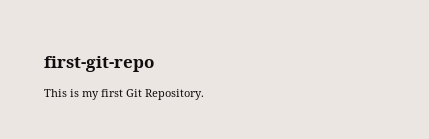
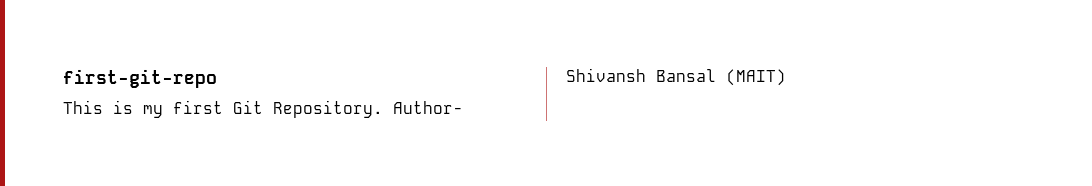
+ Author- Shivansh Bansal (MAIT)

